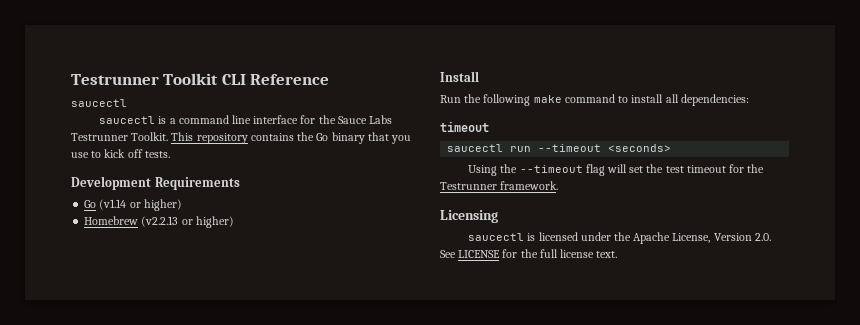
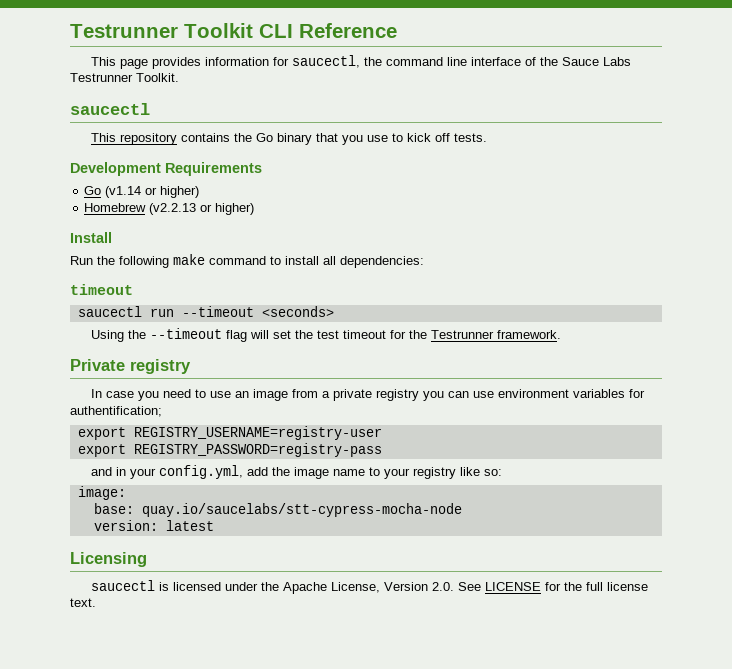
  Testrunner Toolkit CLI Reference
+ This page provides information for saucectl, the command line interface of the Sauce Labs Testrunner Toolkit.
  saucectl
- saucectl is a command line interface for the Sauce Labs Testrunner Toolkit. This repository contains the Go binary that you use to kick off tests.
+ This repository contains the Go binary that you use to kick off tests.
+ Private registry
+ In case you need to use an image from a private registry you can use environment variables for authentification;
+ export REGISTRY_USERNAME=registry-user
+ export REGISTRY_PASSWORD=registry-pass
+ and in your config.yml, add the image name to your registry like so:
+ image:
+ base: quay.io/saucelabs/stt-cypress-mocha-node
+ version: latest

